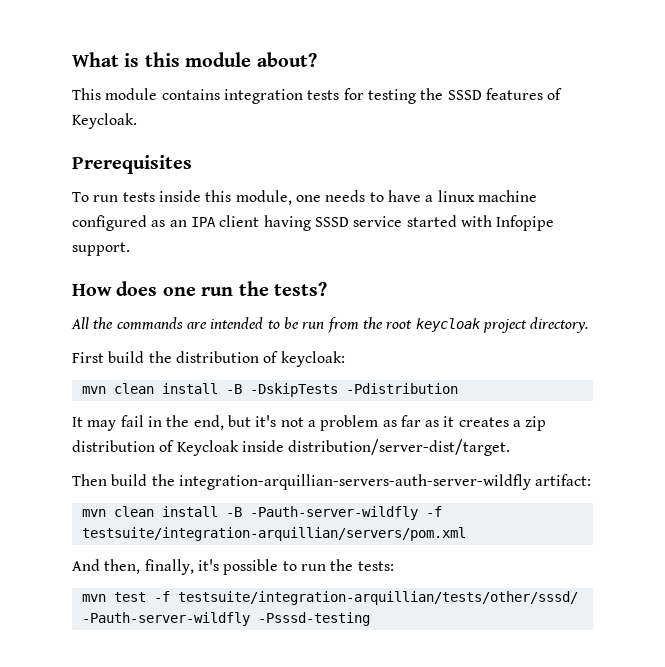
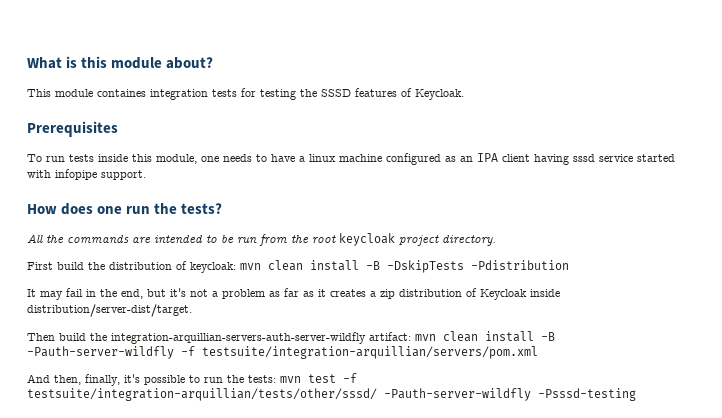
- This module contains integration tests for testing the SSSD features of Keycloak.
+ This module containes integration tests for testing the SSSD features of Keycloak.
- To run tests inside this module, one needs to have a linux machine configured as an IPA client having SSSD service started with Infopipe support.
+ To run tests inside this module, one needs to have a linux machine configured as an IPA client having sssd service started with infopipe support.
- First build the distribution of keycloak:
- mvn clean install -B -DskipTests -Pdistribution
+ First build the distribution of keycloak: mvn clean install -B -DskipTests -Pdistribution
- Then build the integration-arquillian-servers-auth-server-wildfly artifact:
- mvn clean install -B -Pauth-server-wildfly -f testsuite/integration-arquillian/servers/pom.xml
+ Then build the integration-arquillian-servers-auth-server-wildfly artifact: mvn clean install -B -Pauth-server-wildfly -f testsuite/integration-arquillian/servers/pom.xml
- And then, finally, it's possible to run the tests:
- mvn test -f testsuite/integration-arquillian/tests/other/sssd/ -Pauth-server-wildfly -Psssd-testing
+ And then, finally, it's possible to run the tests: mvn test -f testsuite/integration-arquillian/tests/other/sssd/ -Pauth-server-wildfly -Psssd-testing

